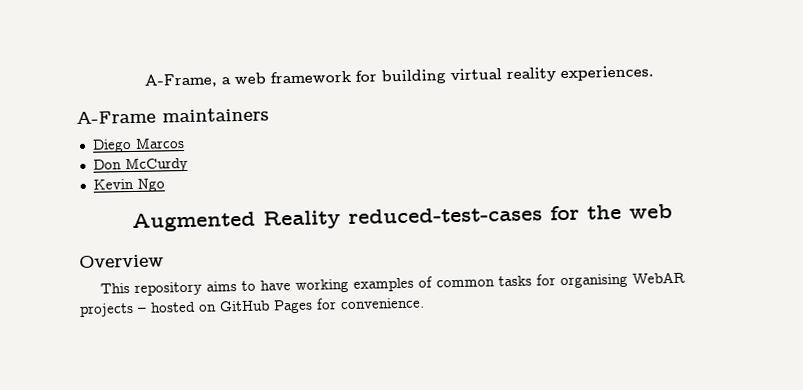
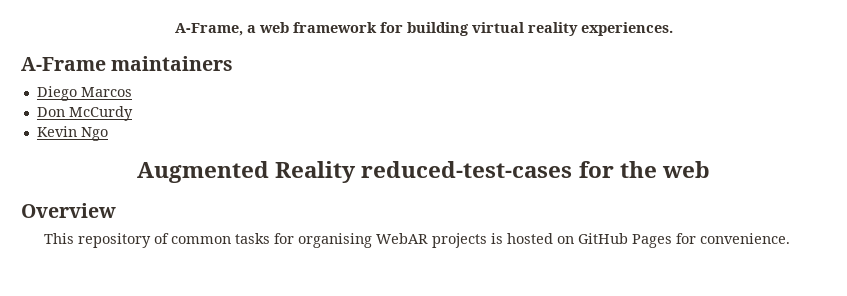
- This repository aims to have working examples of common tasks for organising WebAR projects – hosted on GitHub Pages for convenience.
+ This repository of common tasks for organising WebAR projects is hosted on GitHub Pages for convenience.

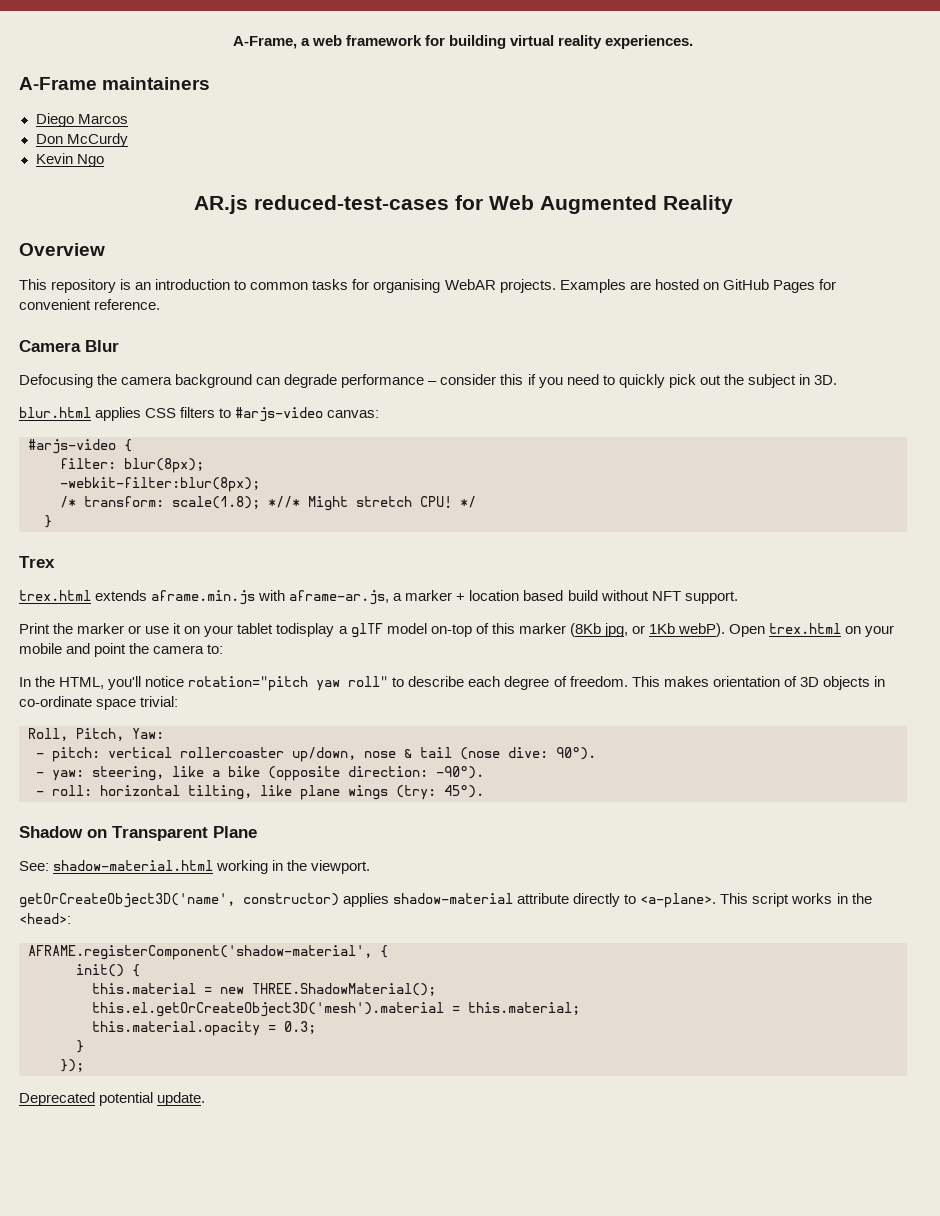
- Augmented Reality reduced-test-cases for the web
+ AR.js reduced-test-cases for Web Augmented Reality
- This repository of common tasks for organising WebAR projects is hosted on GitHub Pages for convenience.
+ This repository is an introduction to common tasks for organising WebAR projects. Examples are hosted on GitHub Pages for convenient reference.
+ Camera Blur
+ Defocusing the camera background can degrade performance – consider this if you need to quickly pick out the subject in 3D.
+ blur.html applies CSS filters to #arjs-video canvas:
+ #arjs-video {
+ filter: blur(8px);
+ -webkit-filter:blur(8px);
+ /* transform: scale(1.8); *//* Might stretch CPU! */
+ }
+ Trex
+ trex.html extends aframe.min.js with aframe-ar.js, a marker + location based build without NFT support.
+ Print the marker or use it on your tablet todisplay a glTF model on-top of this marker (8Kb jpg, or 1Kb webP). Open trex.html on your mobile and point the camera to:
+ In the HTML, you'll notice rotation="pitch yaw roll" to describe each degree of freedom. This makes orientation of 3D objects in co-ordinate space trivial:
+ Roll, Pitch, Yaw:
+ - pitch: vertical rollercoaster up/down, nose & tail (nose dive: 90°).
+ - yaw: steering, like a bike (opposite direction: -90°).
+ - roll: horizontal tilting, like plane wings (try: 45°).
+ Shadow on Transparent Plane
+ See: shadow-material.html working in the viewport.
+ getOrCreateObject3D('name', constructor) applies shadow-material attribute directly to <a-plane>. This script works in the <head>:
+ AFRAME.registerComponent('shadow-material', {
+ init() {
+ this.material = new THREE.ShadowMaterial();
+ this.el.getOrCreateObject3D('mesh').material = this.material;
+ this.material.opacity = 0.3;
+ }
+ });
+ Deprecated potential update.

